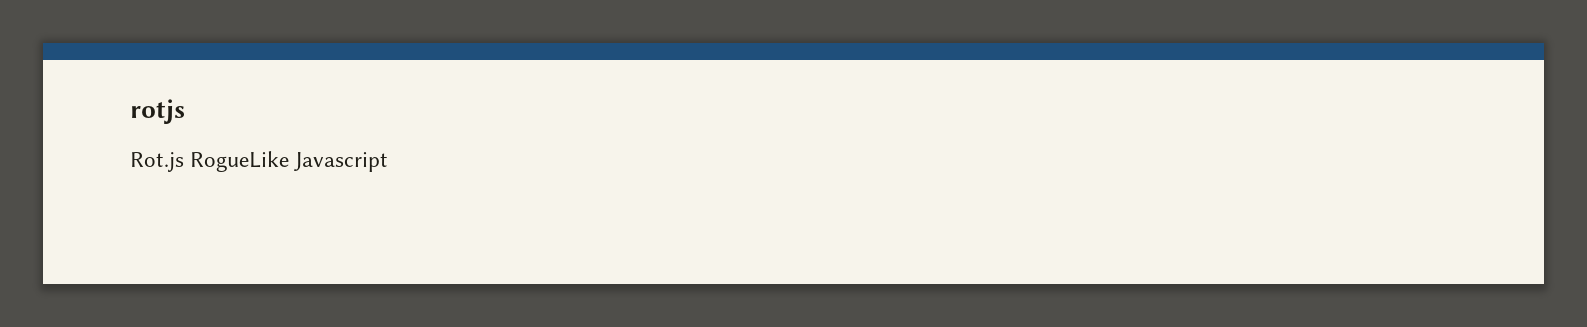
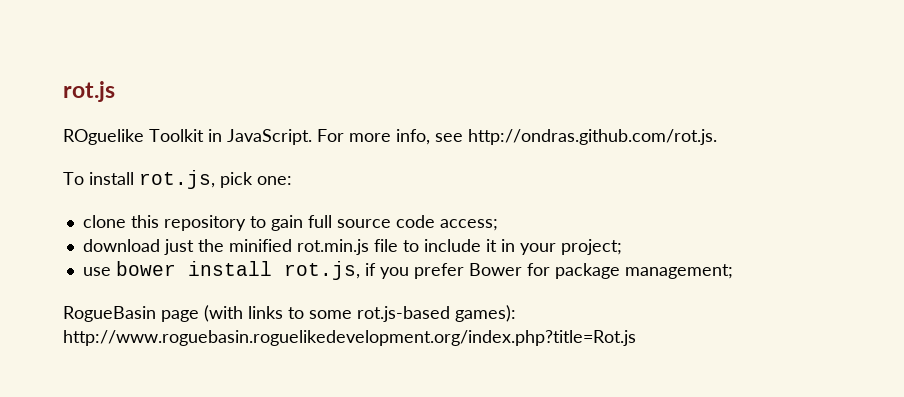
- rotjs
- Rot.js RogueLike Javascript
+ rot.js
+ ROguelike Toolkit in JavaScript. For more info, see http://ondras.github.com/rot.js.
+ To install rot.js, pick one:
+ clone this repository to gain full source code access;
+ download just the minified rot.min.js file to include it in your project;
+ use bower install rot.js, if you prefer Bower for package management;
+ RogueBasin page (with links to some rot.js-based games): http://www.roguebasin.roguelikedevelopment.org/index.php?title=Rot.js

